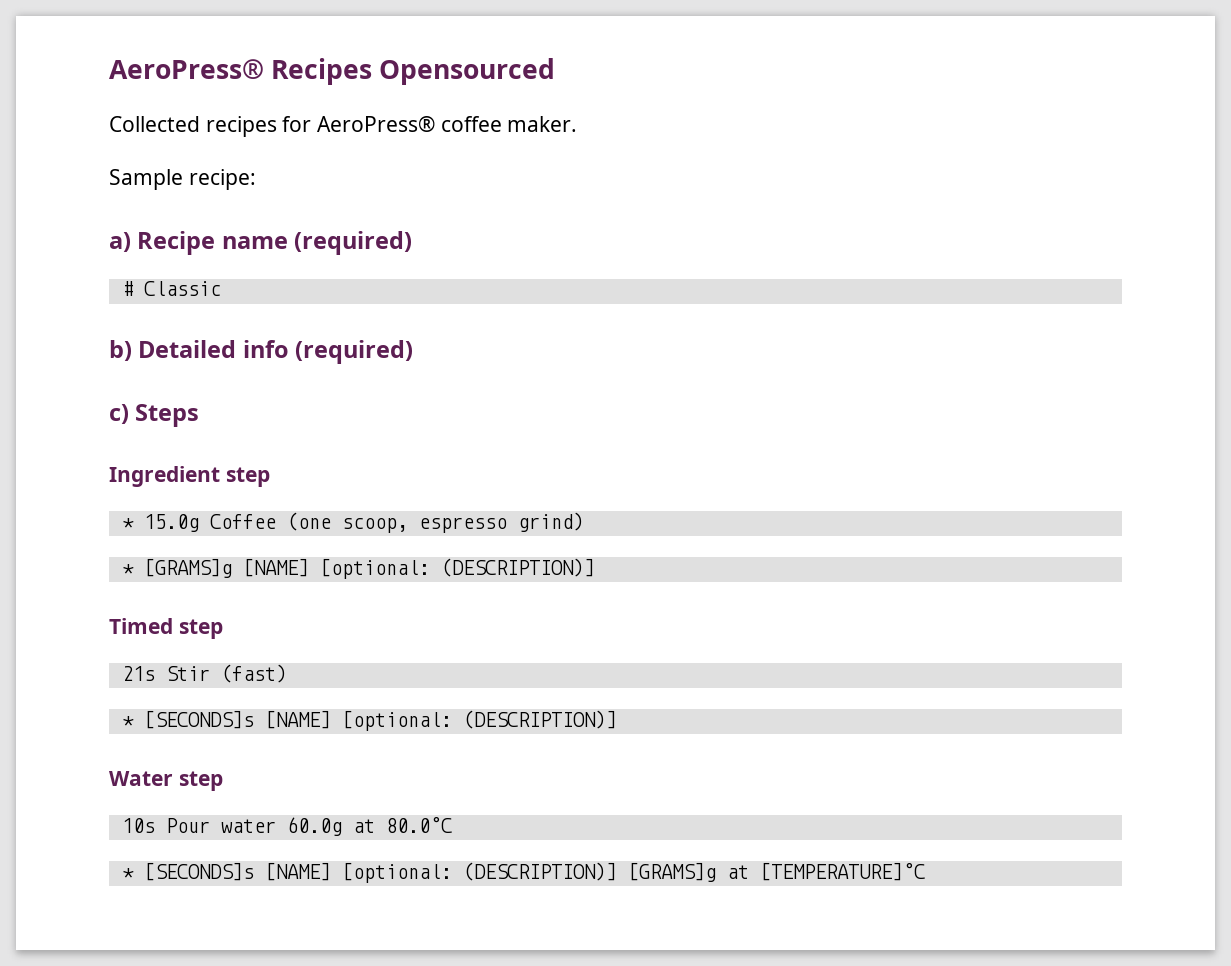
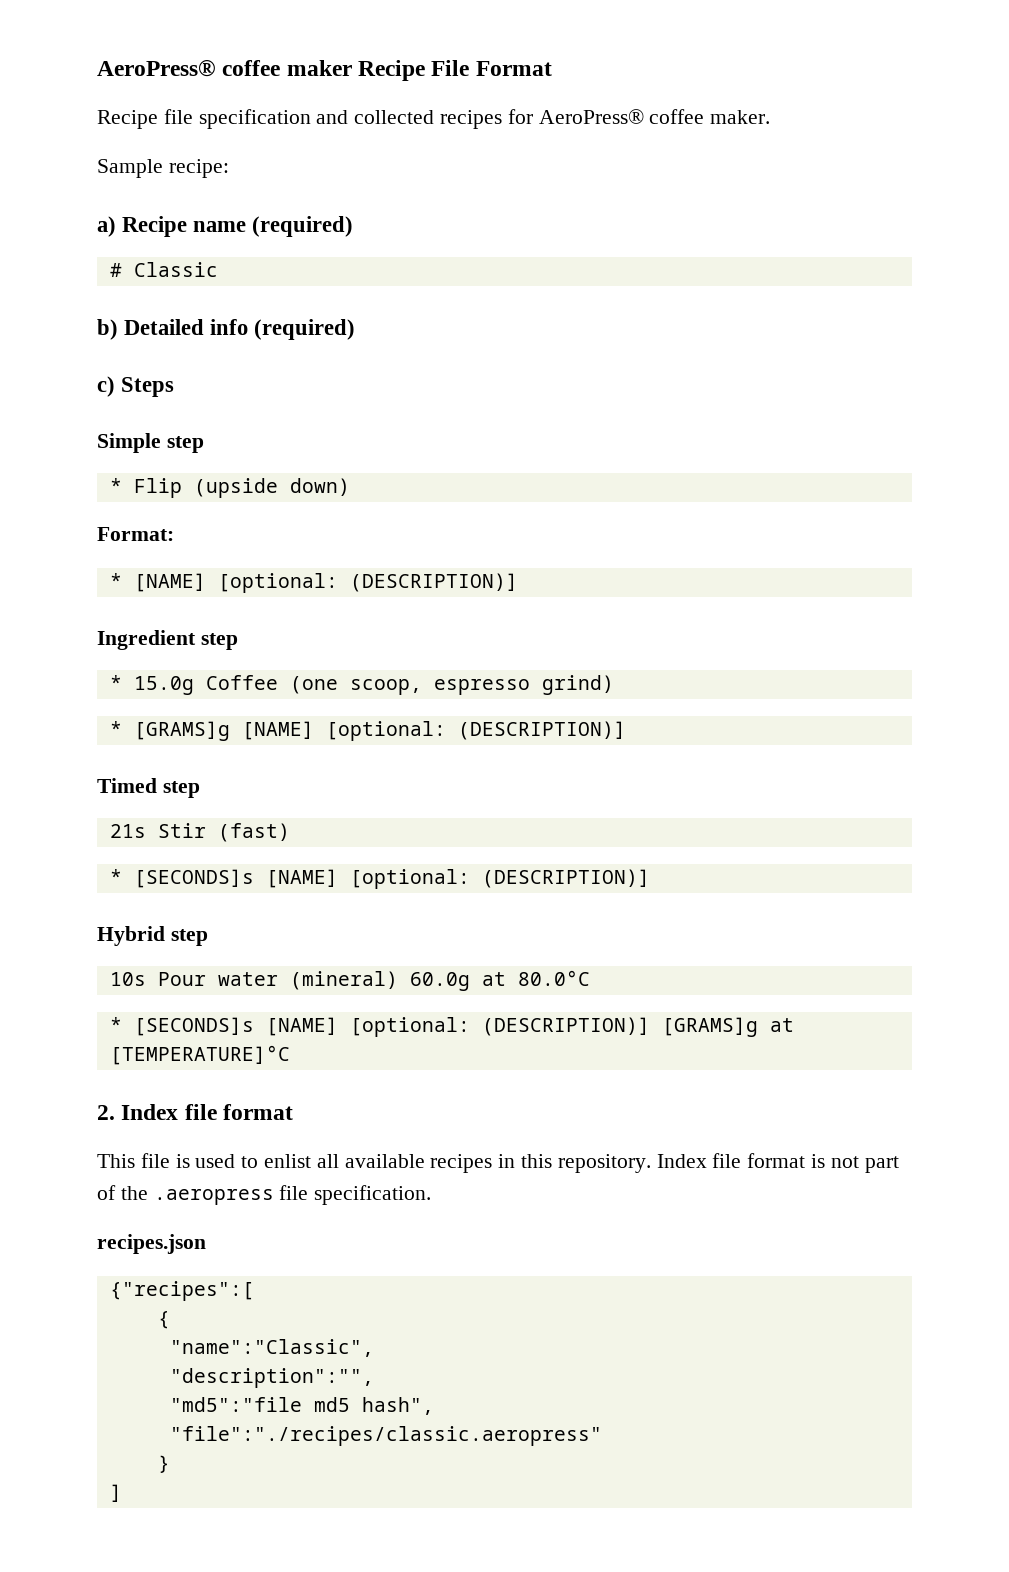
- AeroPress® Recipes Opensourced
- Collected recipes for AeroPress® coffee maker.
+ AeroPress® coffee maker Recipe File Format
+ Recipe file specification and collected recipes for AeroPress® coffee maker.
+ Simple step
+ * Flip (upside down)
+ Format:
+ * [NAME] [optional: (DESCRIPTION)]
- Water step
+ Hybrid step
- 10s Pour water 60.0g at 80.0°C
+ 10s Pour water (mineral) 60.0g at 80.0°C
+ 2. Index file format
+ This file is used to enlist all available recipes in this repository. Index file format is not part of the .aeropress file specification.
+ recipes.json
+ {"recipes":[
+ {
+ "name":"Classic",
+ "description":"",
+ "md5":"file md5 hash",
+ "file":"./recipes/classic.aeropress"
+ }
+ ]

